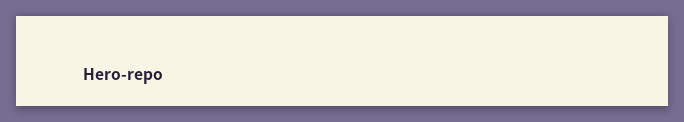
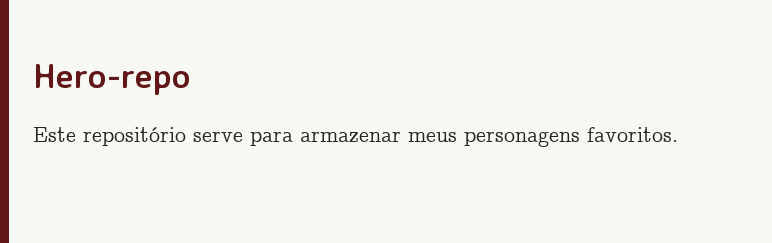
+ Este repositório serve para armazenar meus personagens favoritos.

